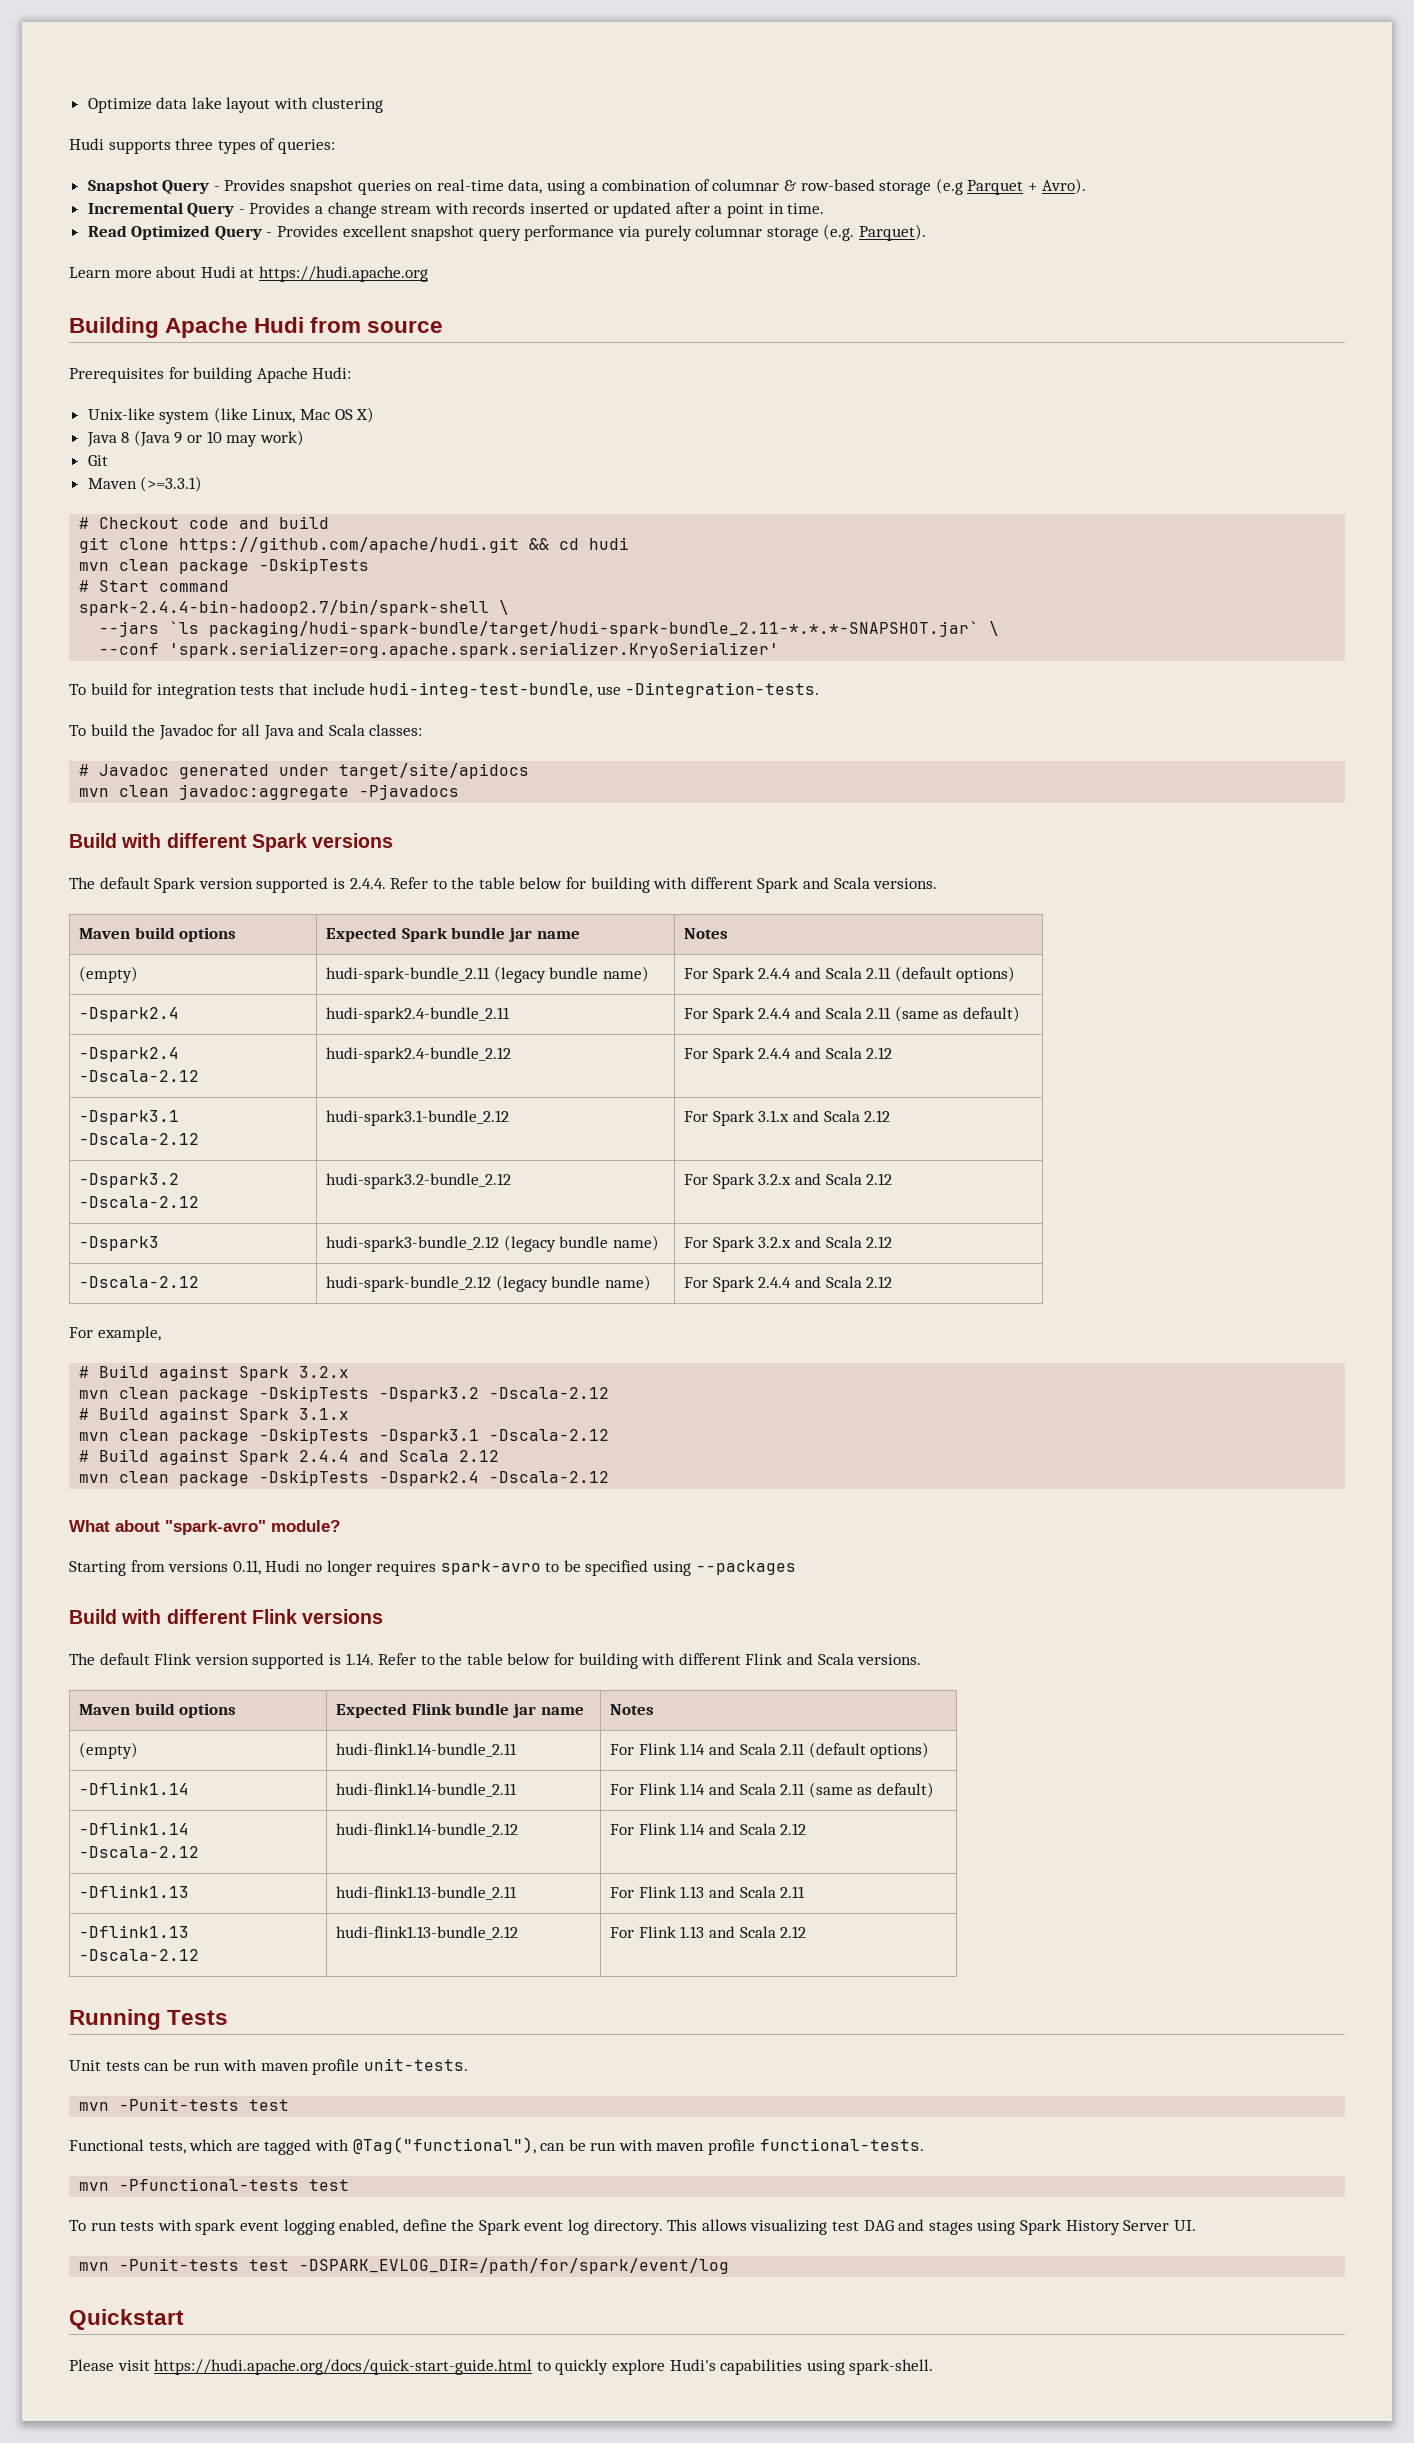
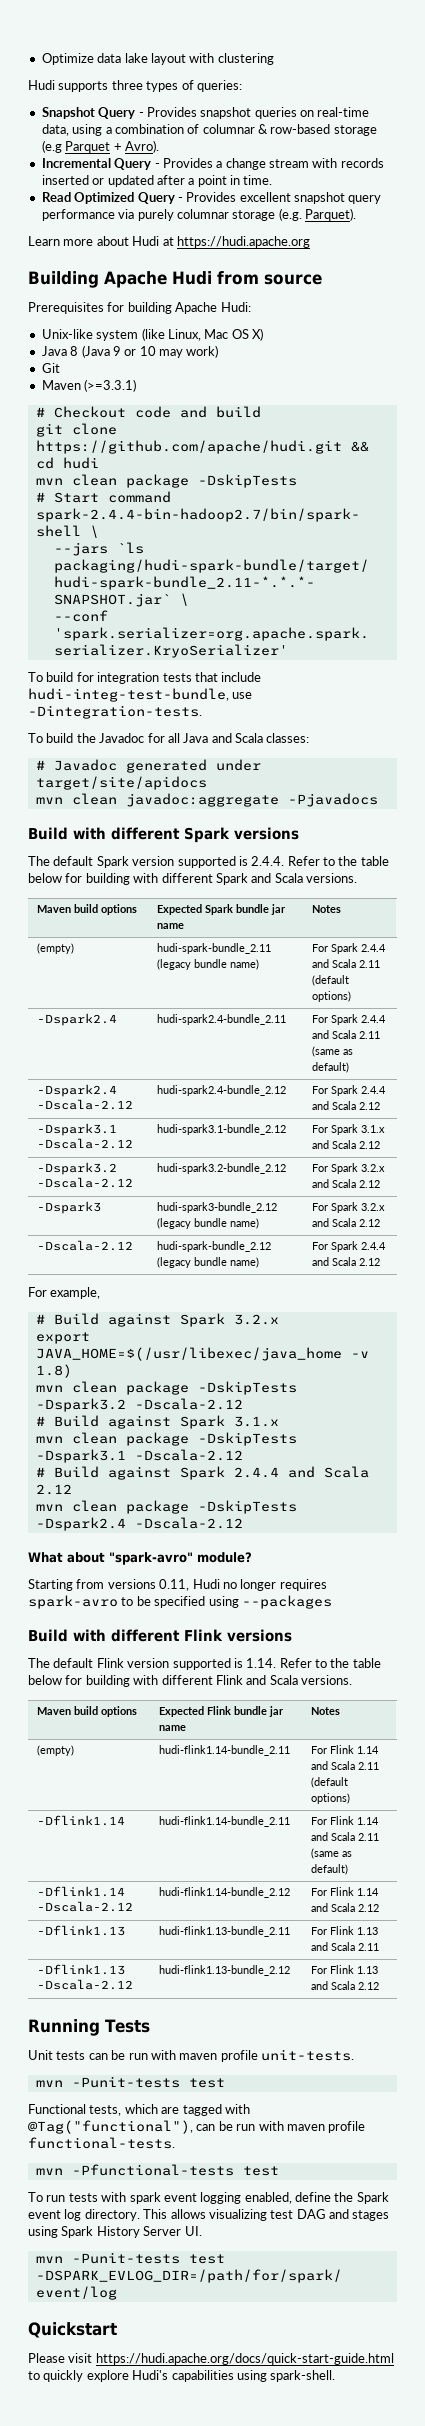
+ export JAVA_HOME=$(/usr/libexec/java_home -v 1.8)

